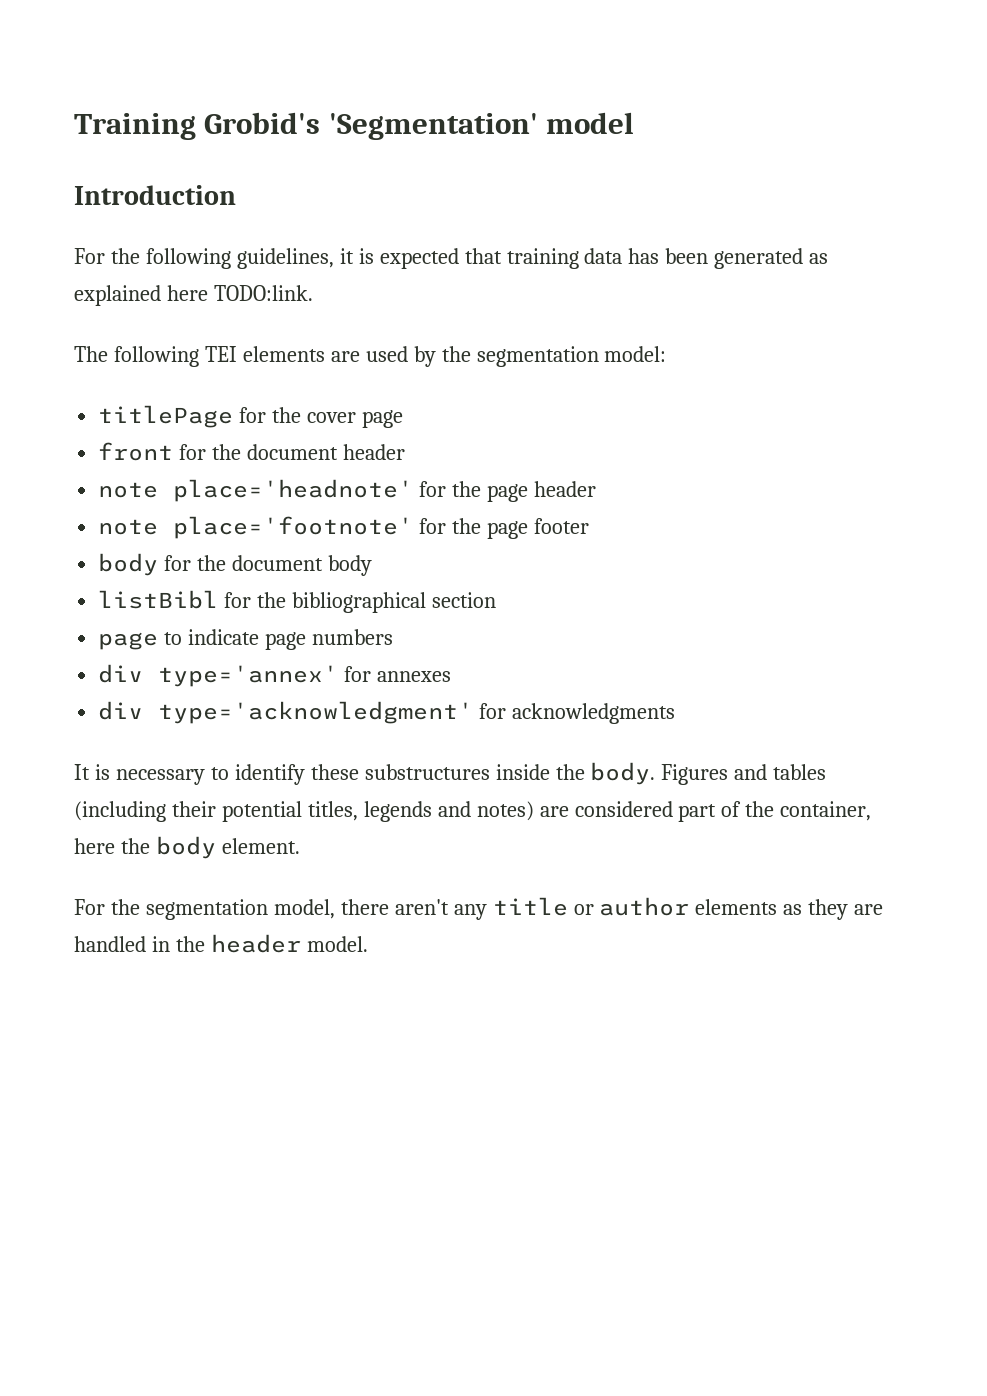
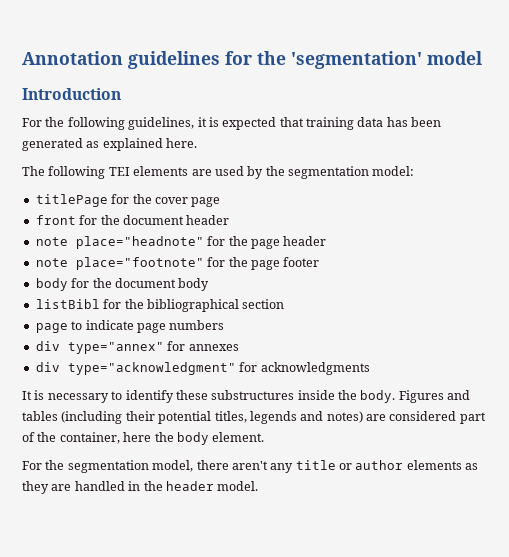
- Training Grobid's 'Segmentation' model
+ Annotation guidelines for the 'segmentation' model
- For the following guidelines, it is expected that training data has been generated as explained here TODO:link.
+ For the following guidelines, it is expected that training data has been generated as explained here.
- note place='headnote' for the page header
+ note place="headnote" for the page header
- note place='footnote' for the page footer
+ note place="footnote" for the page footer
- div type='annex' for annexes
+ div type="annex" for annexes
- div type='acknowledgment' for acknowledgments
+ div type="acknowledgment" for acknowledgments

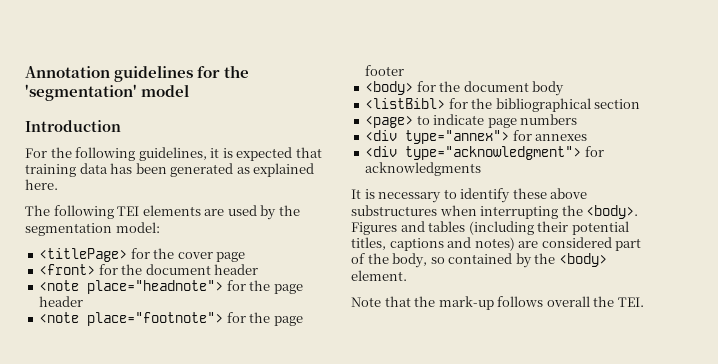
- titlePage for the cover page
+ <titlePage> for the cover page
- front for the document header
+ <front> for the document header
- note place="headnote" for the page header
+ <note place="headnote"> for the page header
- note place="footnote" for the page footer
+ <note place="footnote"> for the page footer
- body for the document body
+ <body> for the document body
- listBibl for the bibliographical section
+ <listBibl> for the bibliographical section
- page to indicate page numbers
+ <page> to indicate page numbers
- div type="annex" for annexes
+ <div type="annex"> for annexes
- div type="acknowledgment" for acknowledgments
+ <div type="acknowledgment"> for acknowledgments
- It is necessary to identify these substructures inside the body.
+ It is necessary to identify these above substructures when interrupting the <body>.
- Figures and tables (including their potential titles, legends and notes) are considered part of the container, here the body element.
- For the segmentation model, there aren't any title or author elements as they are handled in the header model.
+ Figures and tables (including their potential titles, captions and notes) are considered part of the body, so contained by the <body> element.
+ Note that the mark-up follows overall the TEI.

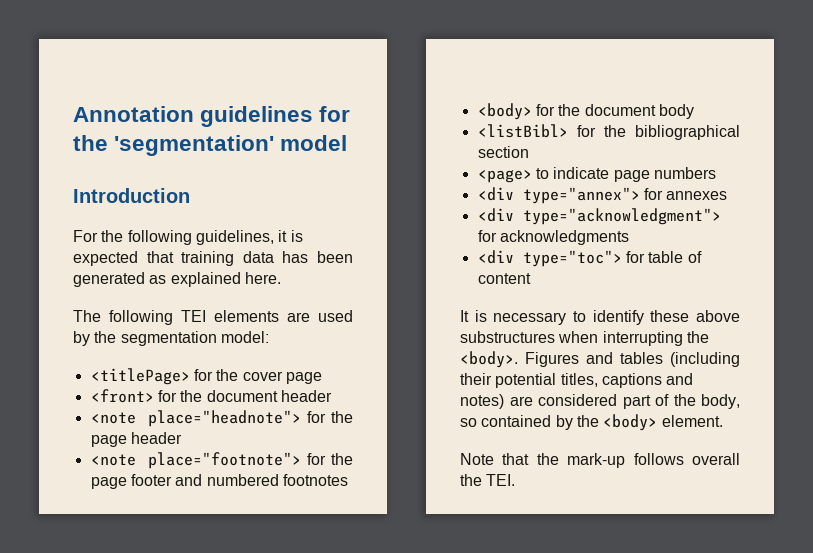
- <note place="footnote"> for the page footer
+ <note place="footnote"> for the page footer and numbered footnotes
+ <div type="toc"> for table of content

